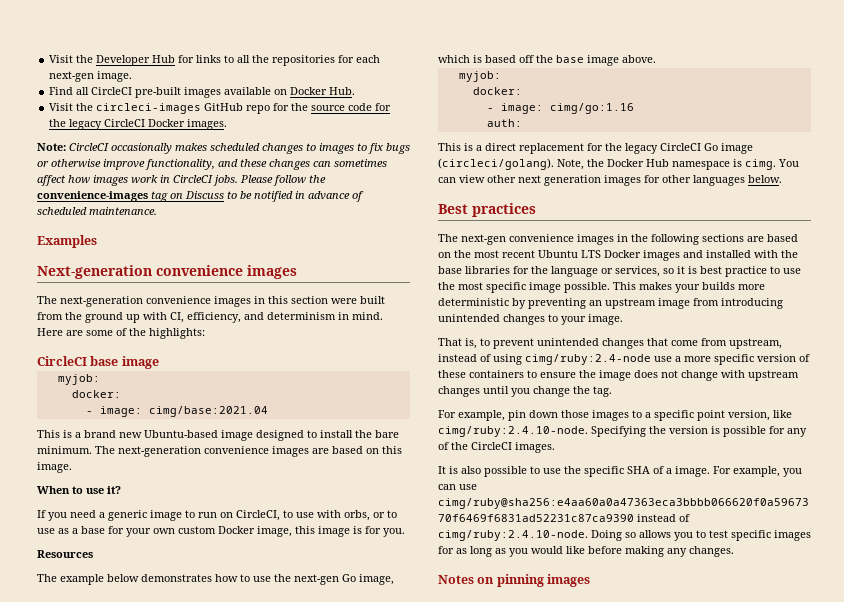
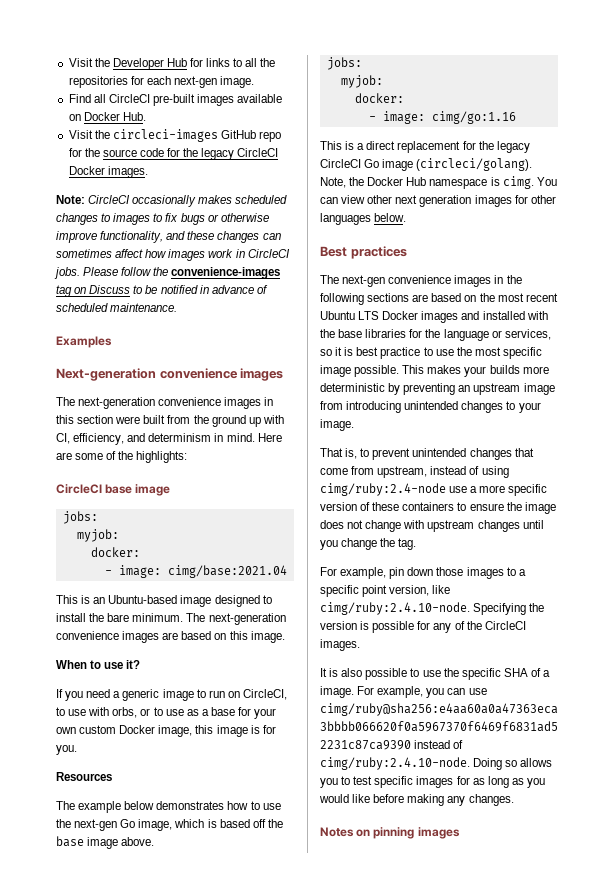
  CircleCI base image
+ jobs:
- This is a brand new Ubuntu-based image designed to install the bare minimum.
+ This is an Ubuntu-based image designed to install the bare minimum.
  The example below demonstrates how to use the next-gen Go image, which is based off the base image above.
+ jobs:
- auth:

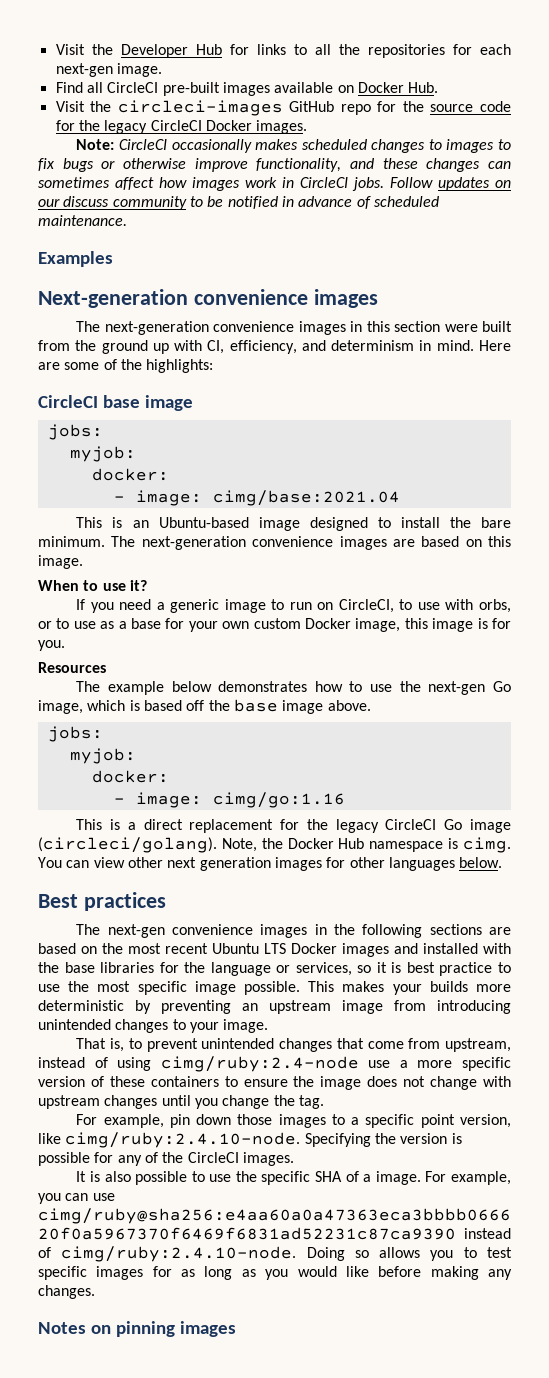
- Please follow the convenience-images tag on Discuss to be notified in advance of scheduled maintenance.
+ Follow updates on our discuss community to be notified in advance of scheduled maintenance.

